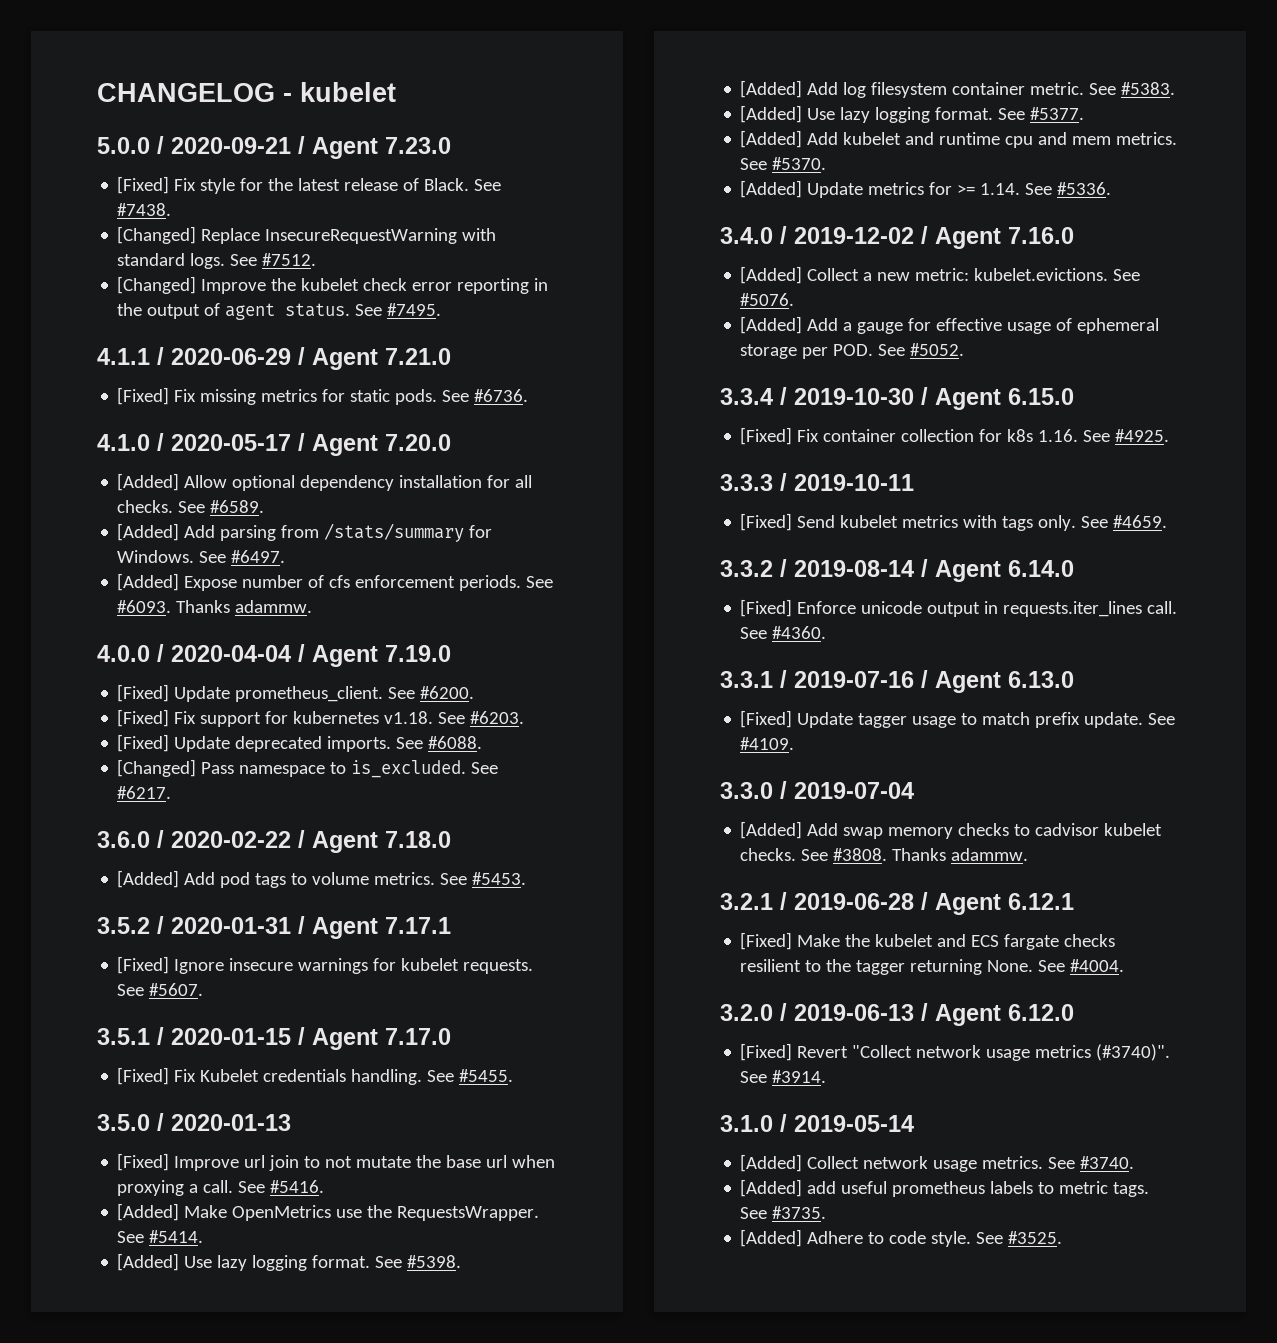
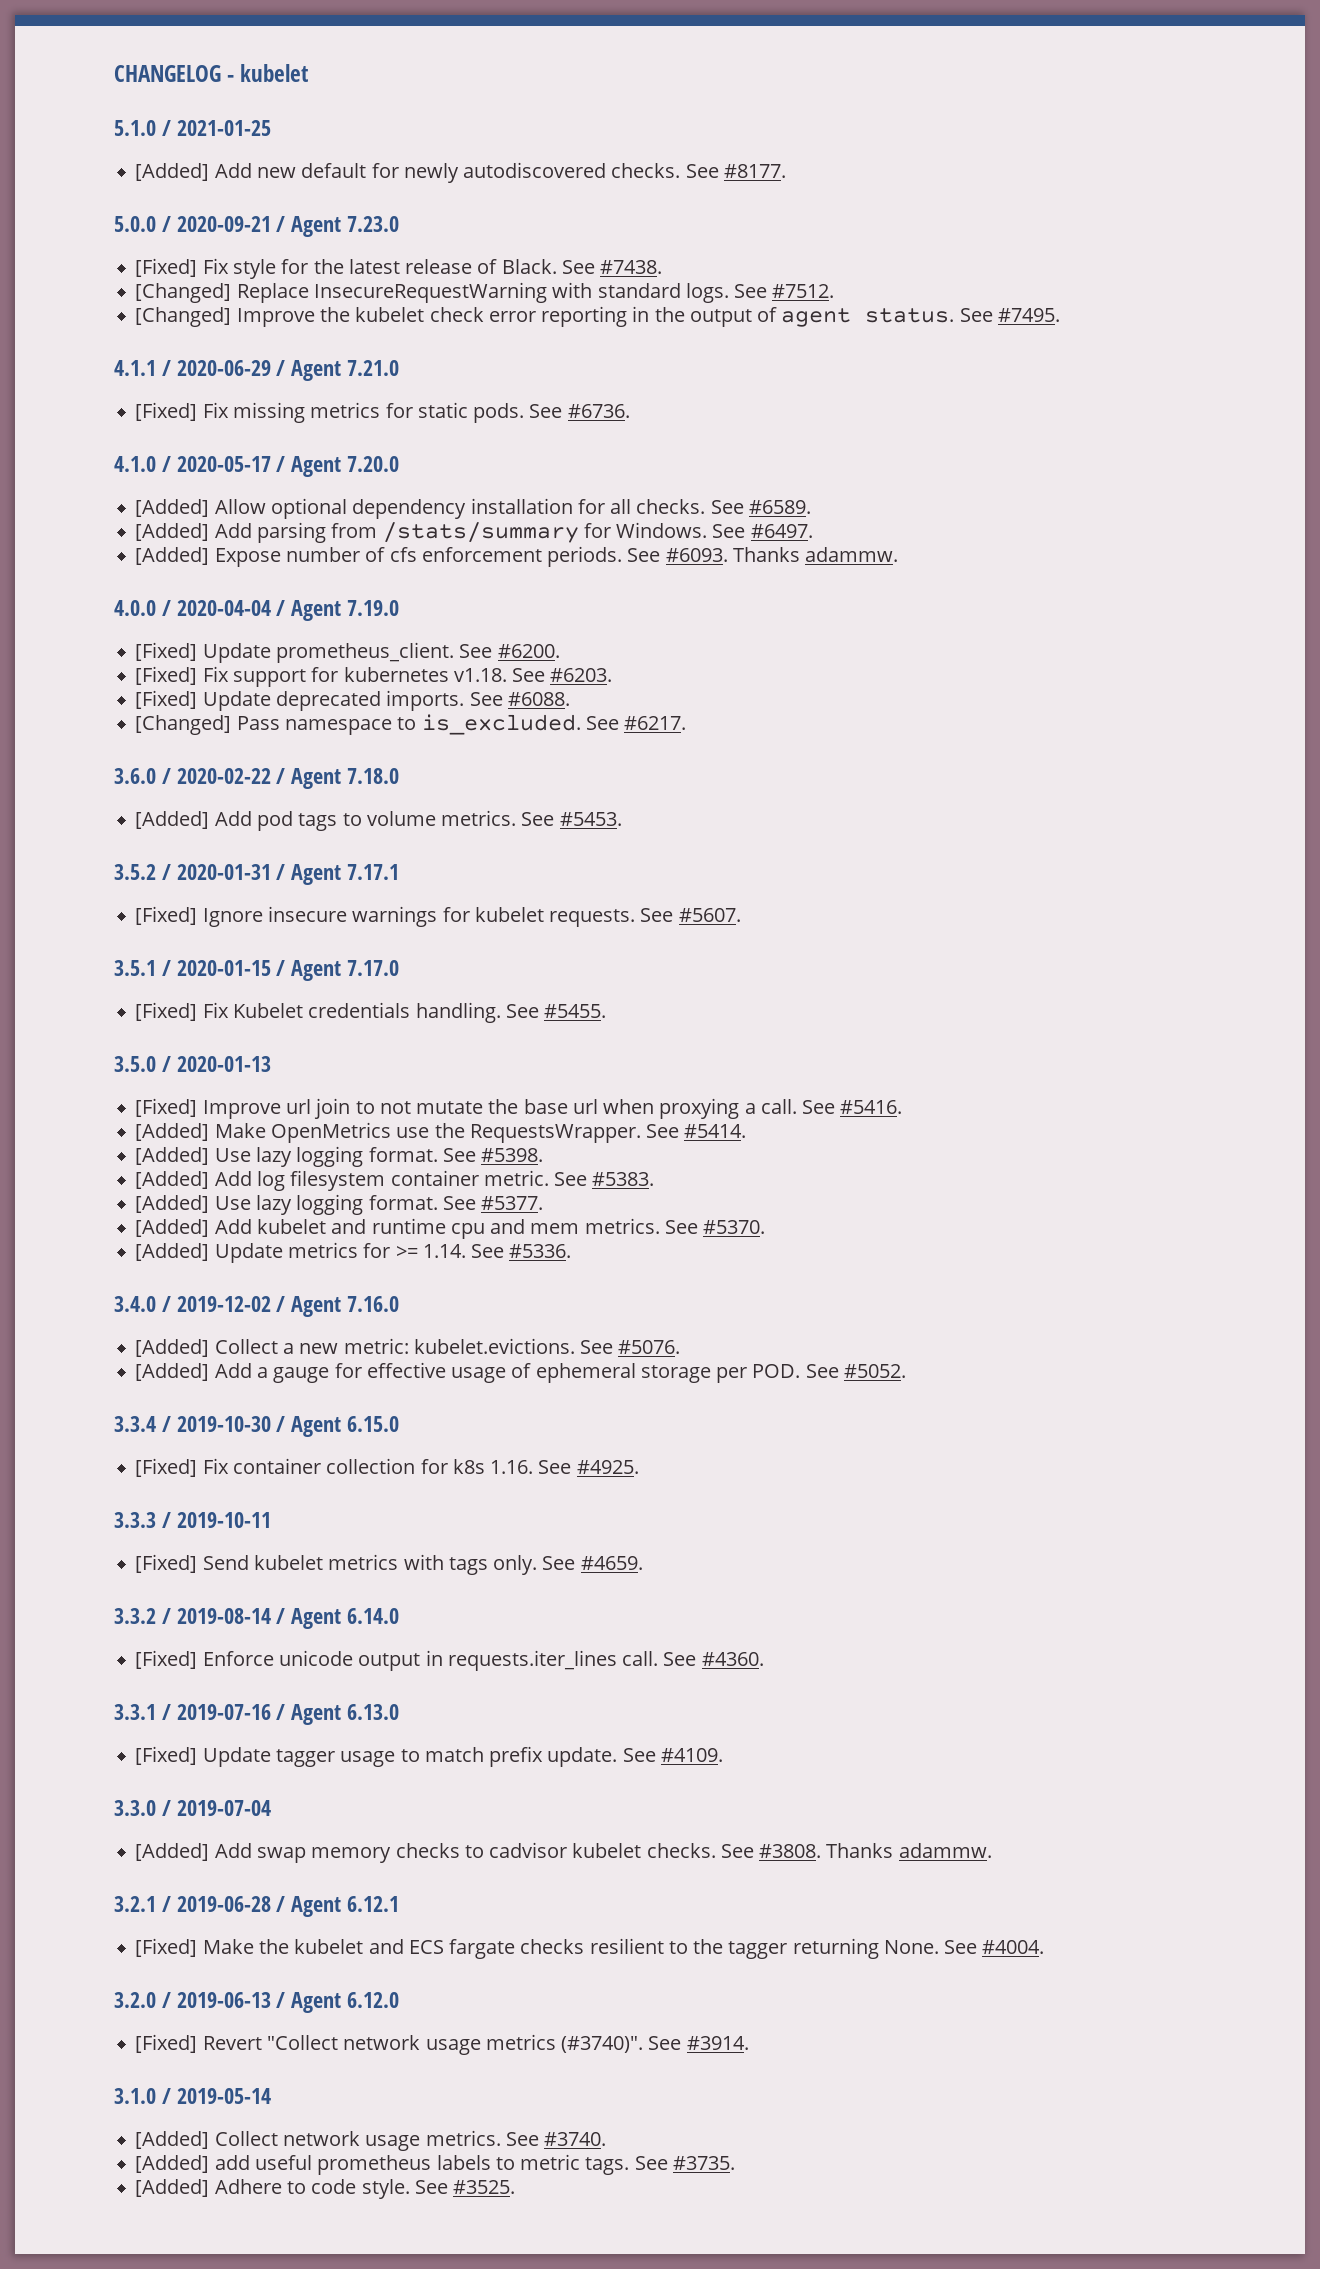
+ 5.1.0 / 2021-01-25
+ [Added] Add new default for newly autodiscovered checks. See #8177.

